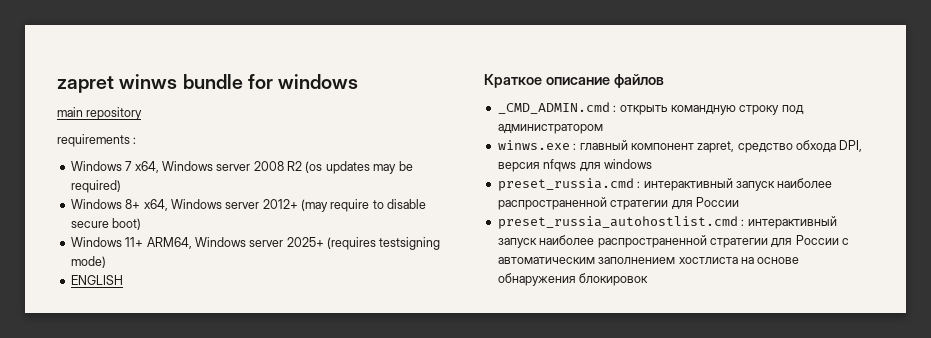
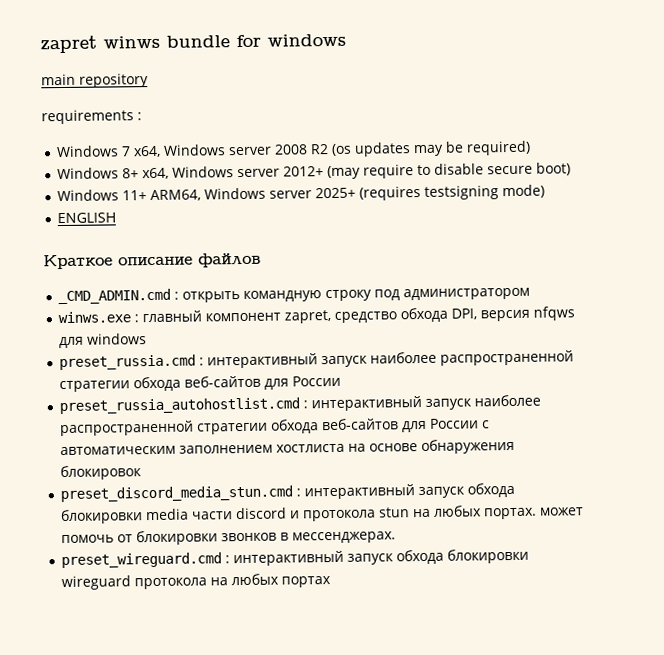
- preset_russia.cmd : интерактивный запуск наиболее распространенной стратегии для России
+ preset_russia.cmd : интерактивный запуск наиболее распространенной стратегии обхода веб-сайтов для России
- preset_russia_autohostlist.cmd : интерактивный запуск наиболее распространенной стратегии для России с автоматическим заполнением хостлиста на основе обнаружения блокировок
+ preset_russia_autohostlist.cmd : интерактивный запуск наиболее распространенной стратегии обхода веб-сайтов для России с автоматическим заполнением хостлиста на основе обнаружения блокировок
+ preset_discord_media_stun.cmd : интерактивный запуск обхода блокировки media части discord и протокола stun на любых портах. может помочь от блокировки звонков в мессенджерах.
+ preset_wireguard.cmd : интерактивный запуск обхода блокировки wireguard протокола на любых портах

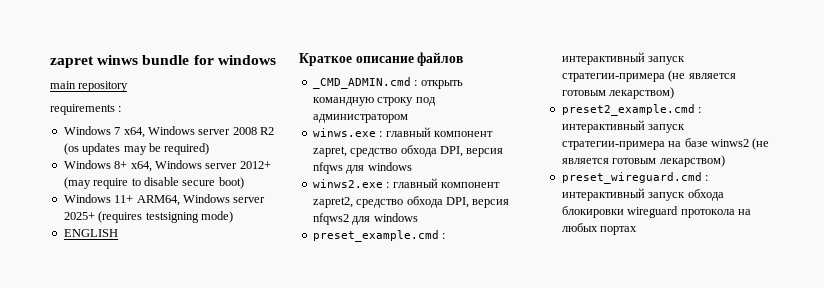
- preset_russia.cmd : интерактивный запуск наиболее распространенной стратегии обхода веб-сайтов для России
- preset_russia_autohostlist.cmd : интерактивный запуск наиболее распространенной стратегии обхода веб-сайтов для России с автоматическим заполнением хостлиста на основе обнаружения блокировок
- preset_discord_media_stun.cmd : интерактивный запуск обхода блокировки media части discord и протокола stun на любых портах. может помочь от блокировки звонков в мессенджерах.
+ winws2.exe : главный компонент zapret2, средство обхода DPI, версия nfqws2 для windows
+ preset_example.cmd : интерактивный запуск стратегии-примера (не является готовым лекарством)
+ preset2_example.cmd : интерактивный запуск стратегии-примера на базе winws2 (не является готовым лекарством)

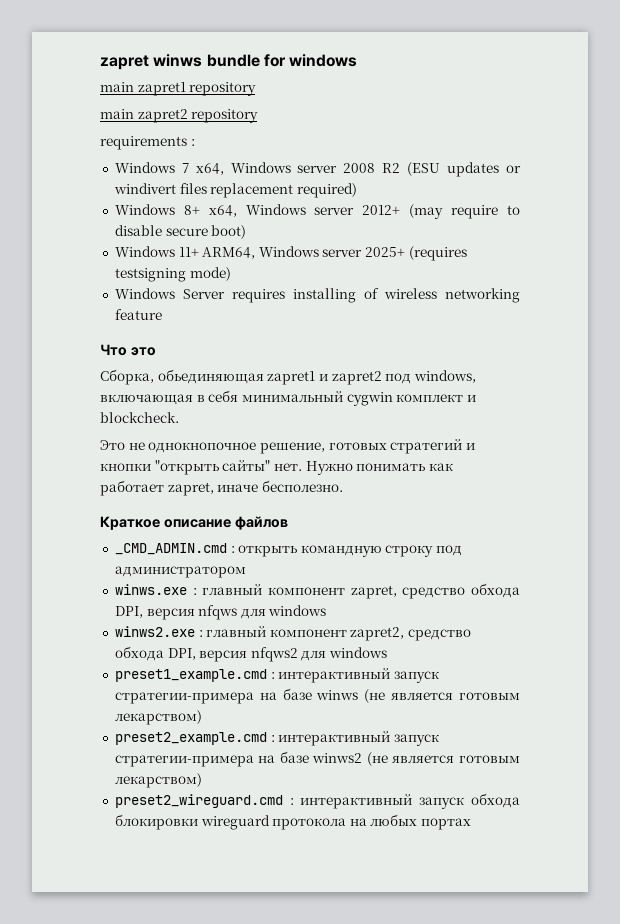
- main repository
+ main zapret1 repository
+ main zapret2 repository
- Windows 7 x64, Windows server 2008 R2 (os updates may be required)
+ Windows 7 x64, Windows server 2008 R2 (ESU updates or windivert files replacement required)
- ENGLISH
+ Windows Server requires installing of wireless networking feature
+ Что это
+ Сборка, обьединяющая zapret1 и zapret2 под windows, включающая в себя минимальный cygwin комплект и blockcheck.
+ Это не однокнопочное решение, готовых стратегий и кнопки "открыть сайты" нет. Нужно понимать как работает zapret, иначе бесполезно.
- preset_example.cmd : интерактивный запуск стратегии-примера (не является готовым лекарством)
+ preset1_example.cmd : интерактивный запуск стратегии-примера на базе winws (не является готовым лекарством)
- preset_wireguard.cmd : интерактивный запуск обхода блокировки wireguard протокола на любых портах
+ preset2_wireguard.cmd : интерактивный запуск обхода блокировки wireguard протокола на любых портах

